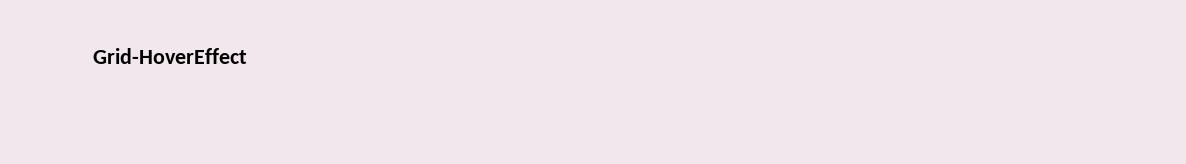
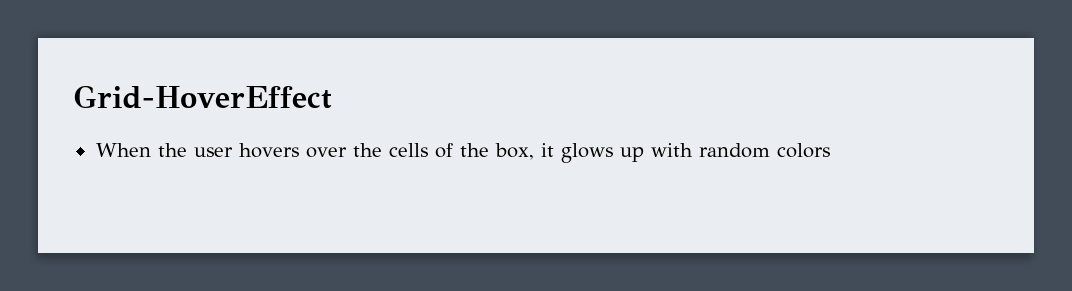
+ When the user hovers over the cells of the box, it glows up with random colors

